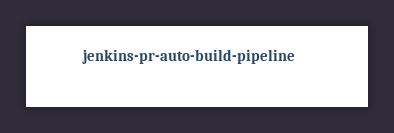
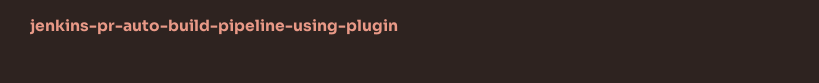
- jenkins-pr-auto-build-pipeline
+ jenkins-pr-auto-build-pipeline-using-plugin

